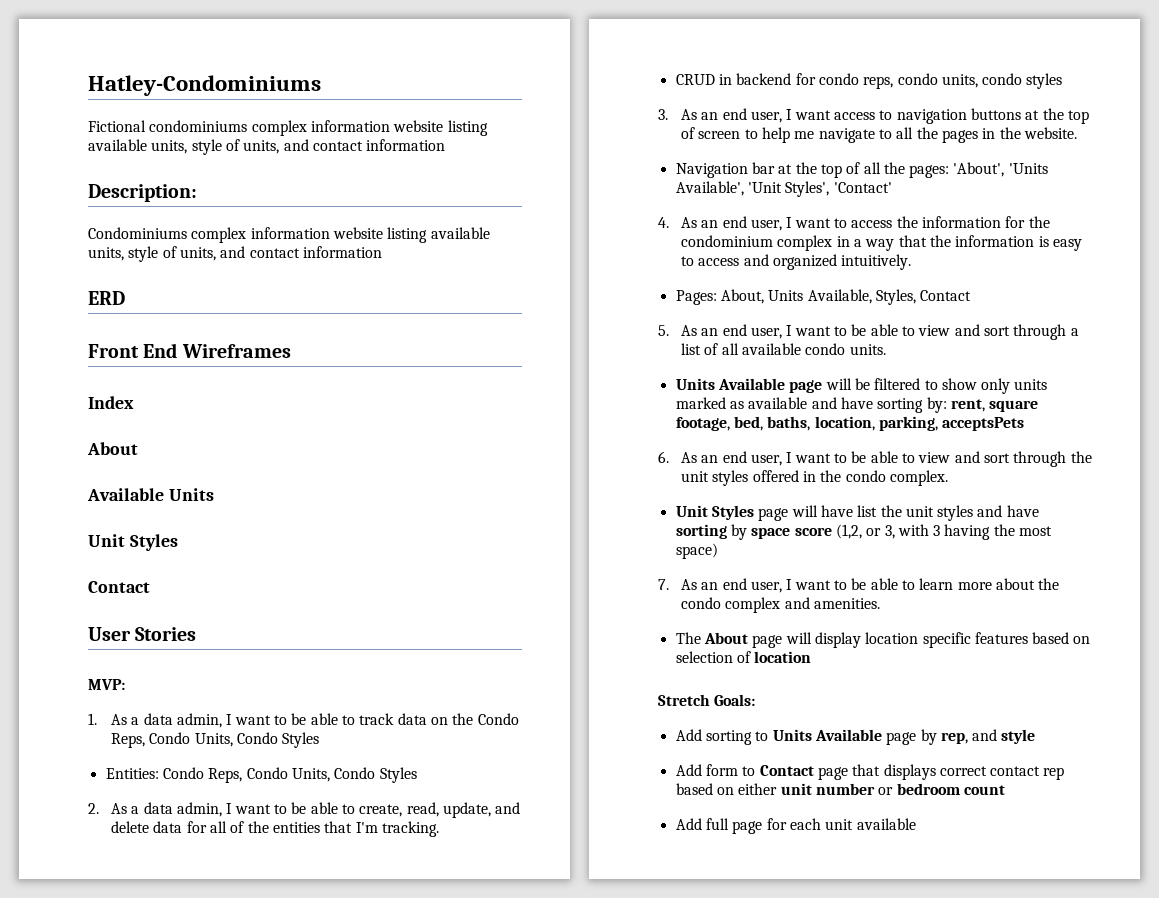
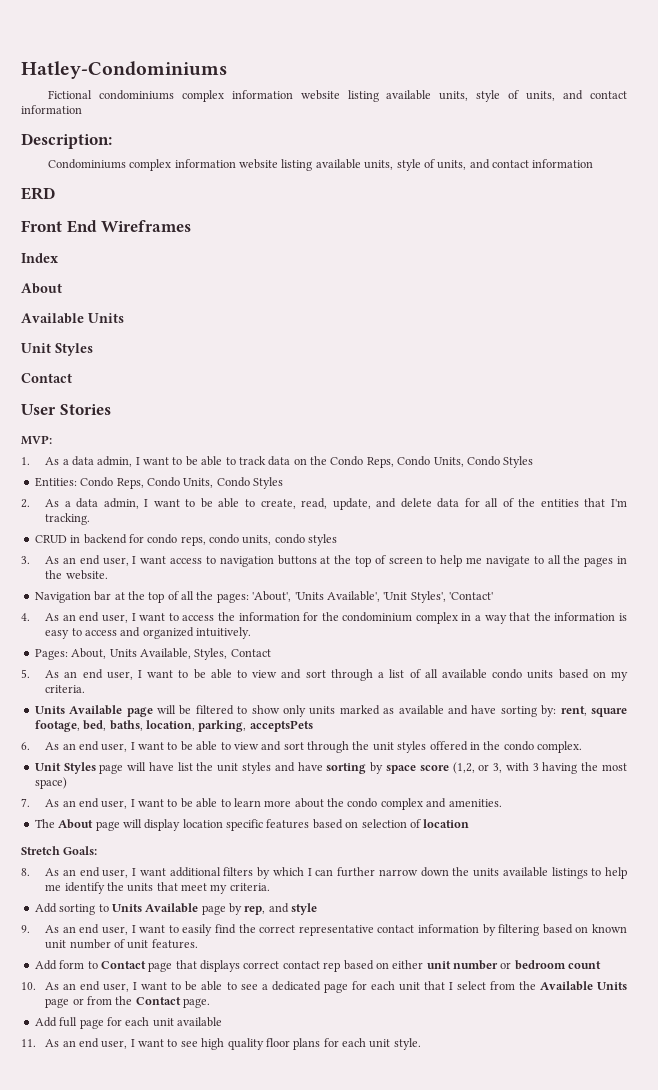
- 5. As an end user, I want to be able to view and sort through a list of all available condo units.
+ 5. As an end user, I want to be able to view and sort through a list of all available condo units based on my criteria.
+ 8. As an end user, I want additional filters by which I can further narrow down the units available listings to help me identify the units that meet my criteria.
+ 9. As an end user, I want to easily find the correct representative contact information by filtering based on known unit number of unit features.
+ 10. As an end user, I want to be able to see a dedicated page for each unit that I select from the Available Units page or from the Contact page.
+ 11. As an end user, I want to see high quality floor plans for each unit style.

